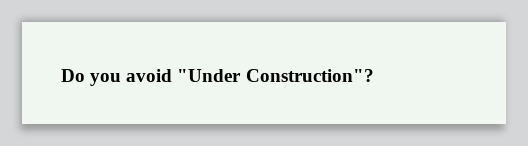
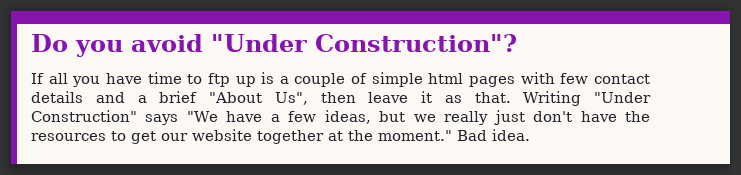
+ If all you have time to ftp up is a couple of simple html pages with few contact details and a brief "About Us", then leave it as that. Writing "Under Construction" says "We have a few ideas, but we really just don't have the resources to get our website together at the moment." Bad idea.

